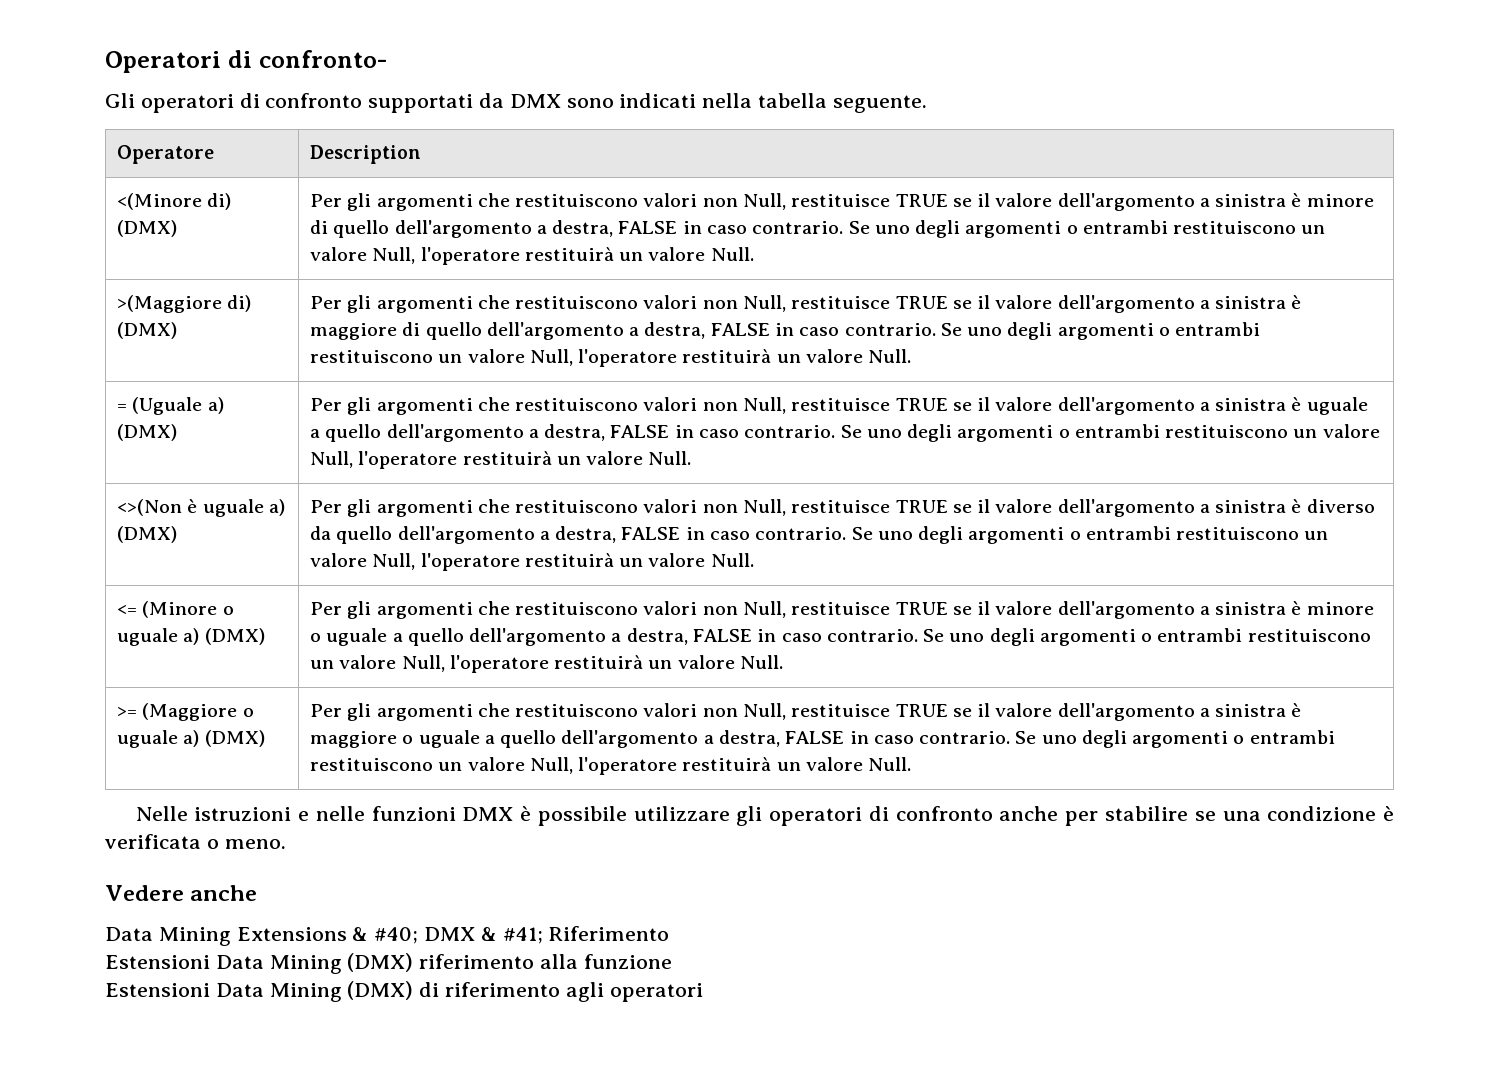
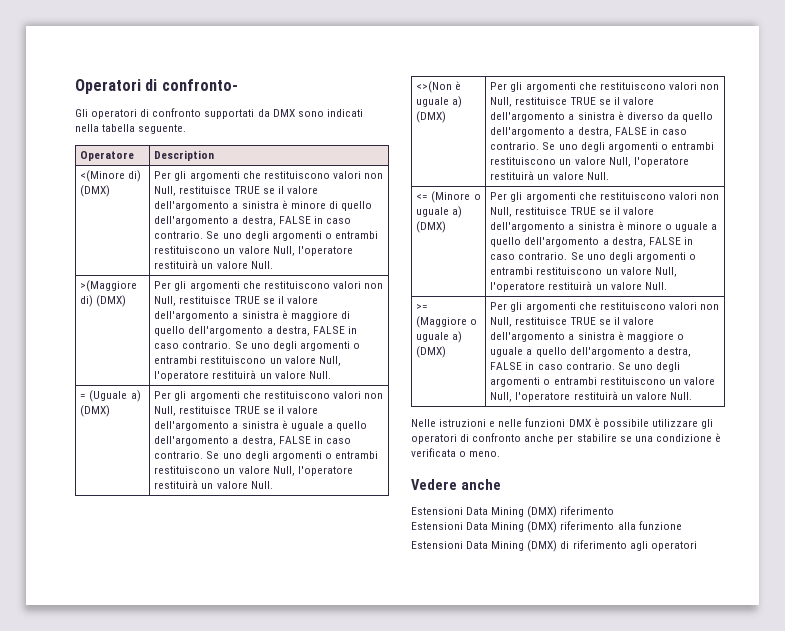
  Vedere anche
- Data Mining Extensions & #40; DMX & #41; Riferimento
+ Estensioni Data Mining (DMX) riferimento

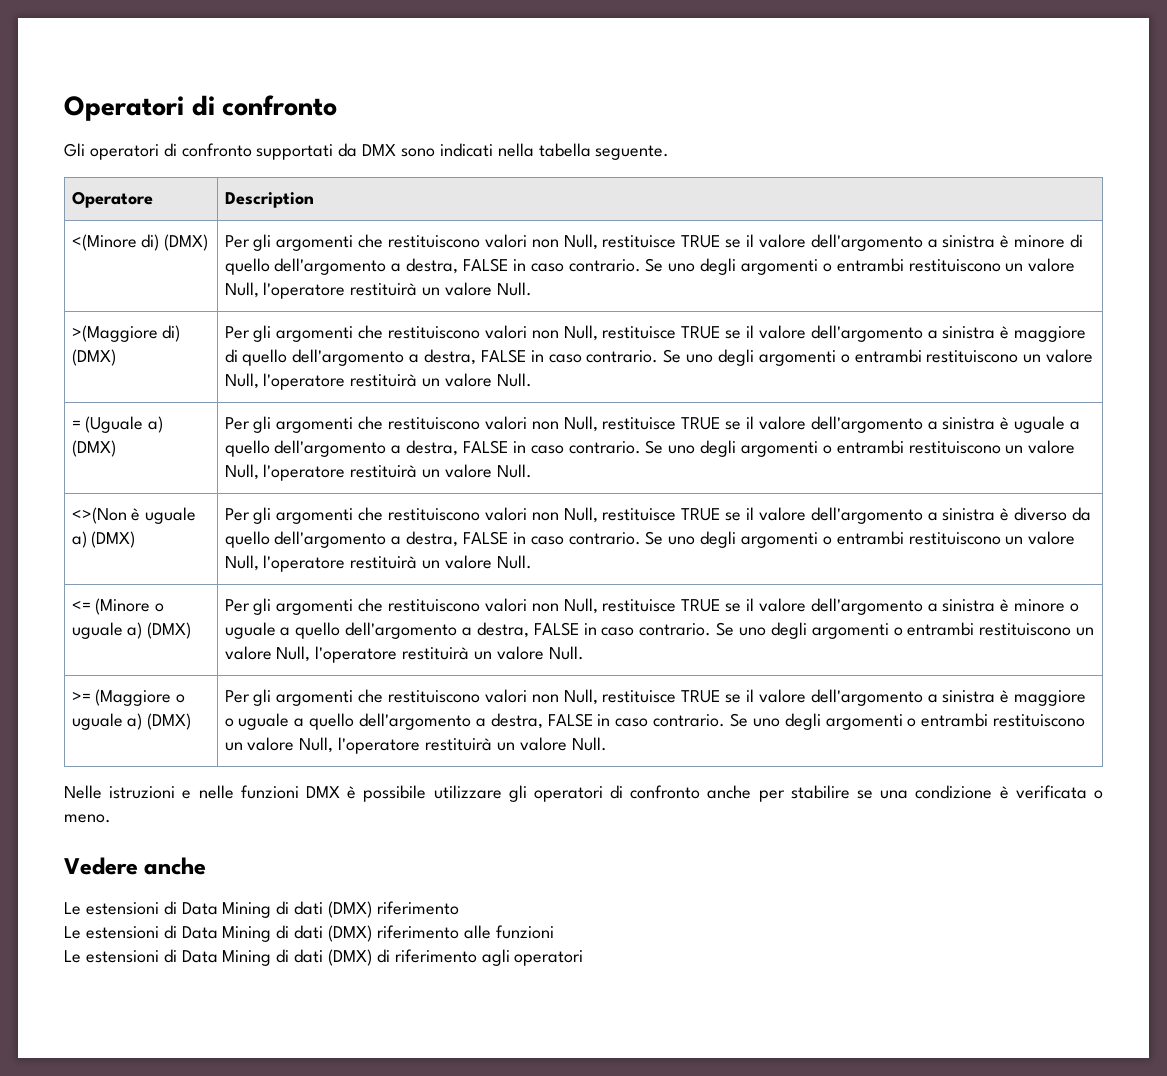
- Operatori di confronto-
+ Operatori di confronto
  Vedere anche
- Estensioni Data Mining (DMX) riferimento
- Estensioni Data Mining (DMX) riferimento alla funzione
- Estensioni Data Mining (DMX) di riferimento agli operatori
+ Le estensioni di Data Mining di dati (DMX) riferimento
+ Le estensioni di Data Mining di dati (DMX) riferimento alle funzioni
+ Le estensioni di Data Mining di dati (DMX) di riferimento agli operatori

